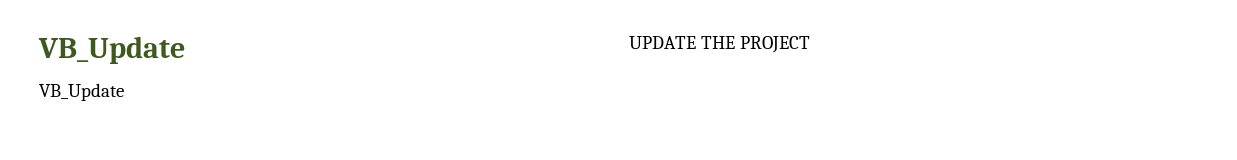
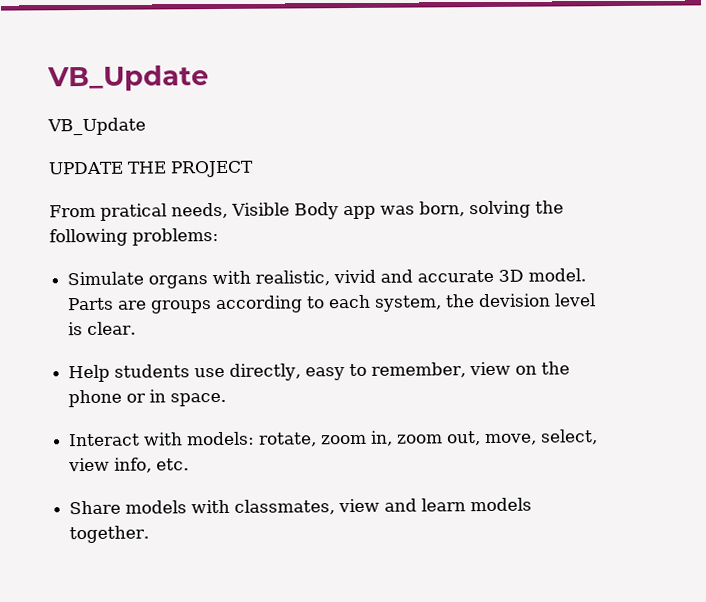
+ From pratical needs, Visible Body app was born, solving the following problems:
+ Simulate organs with realistic, vivid and accurate 3D model. Parts are groups according to each system, the devision level is clear.
+ Help students use directly, easy to remember, view on the phone or in space.
+ Interact with models: rotate, zoom in, zoom out, move, select, view info, etc.
+ Share models with classmates, view and learn models together.

